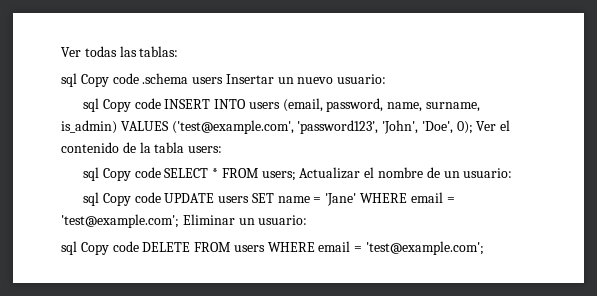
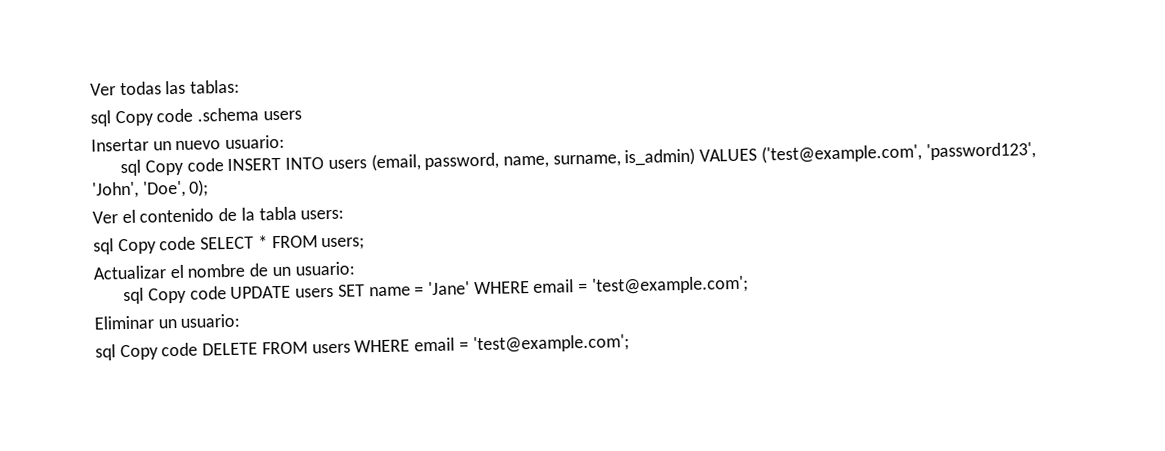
- sql Copy code .schema users Insertar un nuevo usuario:
+ sql Copy code .schema users
+ Insertar un nuevo usuario:
- sql Copy code INSERT INTO users (email, password, name, surname, is_admin) VALUES ('test@example.com', 'password123', 'John', 'Doe', 0); Ver el contenido de la tabla users:
+ sql Copy code INSERT INTO users (email, password, name, surname, is_admin) VALUES ('test@example.com', 'password123', 'John', 'Doe', 0);
+ Ver el contenido de la tabla users:
- sql Copy code SELECT * FROM users; Actualizar el nombre de un usuario:
+ sql Copy code SELECT * FROM users;
+ Actualizar el nombre de un usuario:
- sql Copy code UPDATE users SET name = 'Jane' WHERE email = 'test@example.com'; Eliminar un usuario:
+ sql Copy code UPDATE users SET name = 'Jane' WHERE email = 'test@example.com';
+ Eliminar un usuario:

